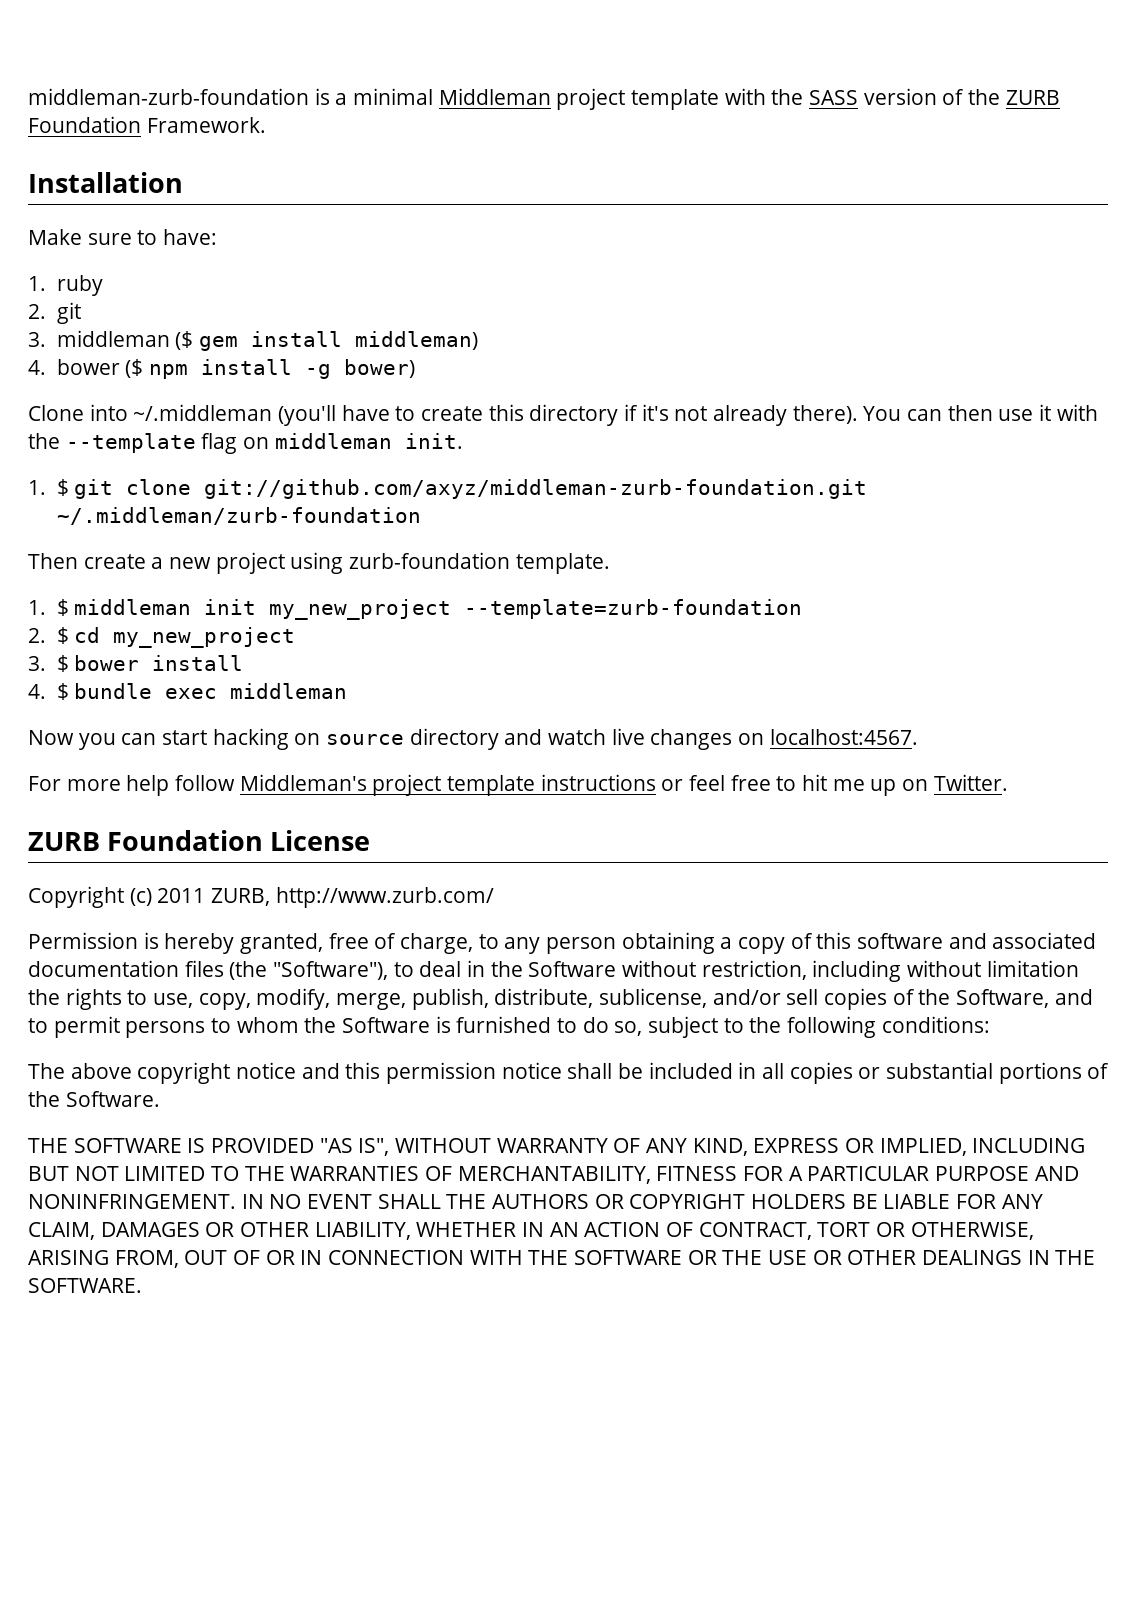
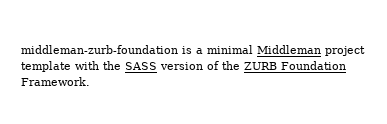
- Installation
- Make sure to have:
- 1. ruby
- 2. git
- 3. middleman ($ gem install middleman)
- 4. bower ($ npm install -g bower)
- Clone into ~/.middleman (you'll have to create this directory if it's not already there). You can then use it with the --template flag on middleman init.
- 1. $ git clone git://github.com/axyz/middleman-zurb-foundation.git ~/.middleman/zurb-foundation
- Then create a new project using zurb-foundation template.
- 1. $ middleman init my_new_project --template=zurb-foundation
- 2. $ cd my_new_project
- 3. $ bower install
- 4. $ bundle exec middleman
- Now you can start hacking on source directory and watch live changes on localhost:4567.
- For more help follow Middleman's project template instructions or feel free to hit me up on Twitter.
- ZURB Foundation License
- Copyright (c) 2011 ZURB, http://www.zurb.com/
- Permission is hereby granted, free of charge, to any person obtaining a copy of this software and associated documentation files (the "Software"), to deal in the Software without restriction, including without limitation the rights to use, copy, modify, merge, publish, distribute, sublicense, and/or sell copies of the Software, and to permit persons to whom the Software is furnished to do so, subject to the following conditions:
- The above copyright notice and this permission notice shall be included in all copies or substantial portions of the Software.
- THE SOFTWARE IS PROVIDED "AS IS", WITHOUT WARRANTY OF ANY KIND, EXPRESS OR IMPLIED, INCLUDING BUT NOT LIMITED TO THE WARRANTIES OF MERCHANTABILITY, FITNESS FOR A PARTICULAR PURPOSE AND NONINFRINGEMENT. IN NO EVENT SHALL THE AUTHORS OR COPYRIGHT HOLDERS BE LIABLE FOR ANY CLAIM, DAMAGES OR OTHER LIABILITY, WHETHER IN AN ACTION OF CONTRACT, TORT OR OTHERWISE, ARISING FROM, OUT OF OR IN CONNECTION WITH THE SOFTWARE OR THE USE OR OTHER DEALINGS IN THE SOFTWARE.

